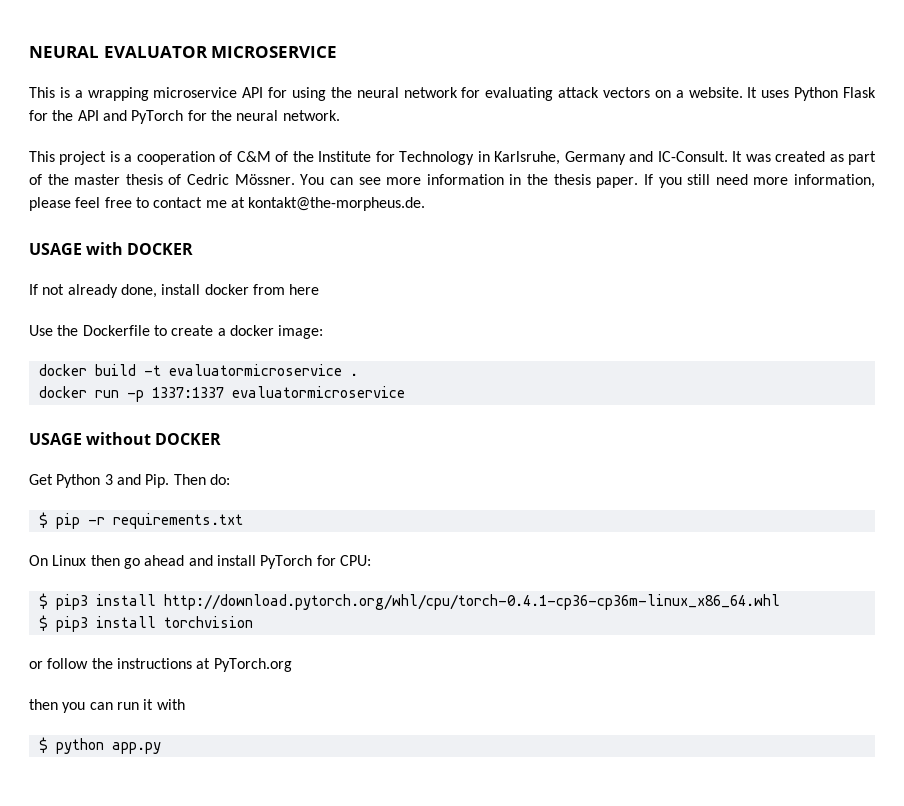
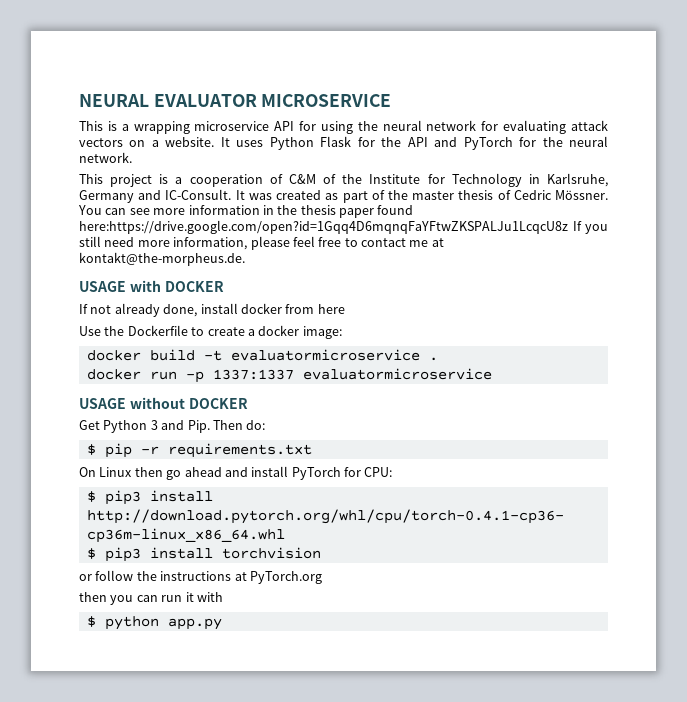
- You can see more information in the thesis paper. If you still need more information, please feel free to contact me at kontakt@the-morpheus.de.
+ You can see more information in the thesis paper found here:https://drive.google.com/open?id=1Gqq4D6mqnqFaYFtwZKSPALJu1LcqcU8z If you still need more information, please feel free to contact me at kontakt@the-morpheus.de.

